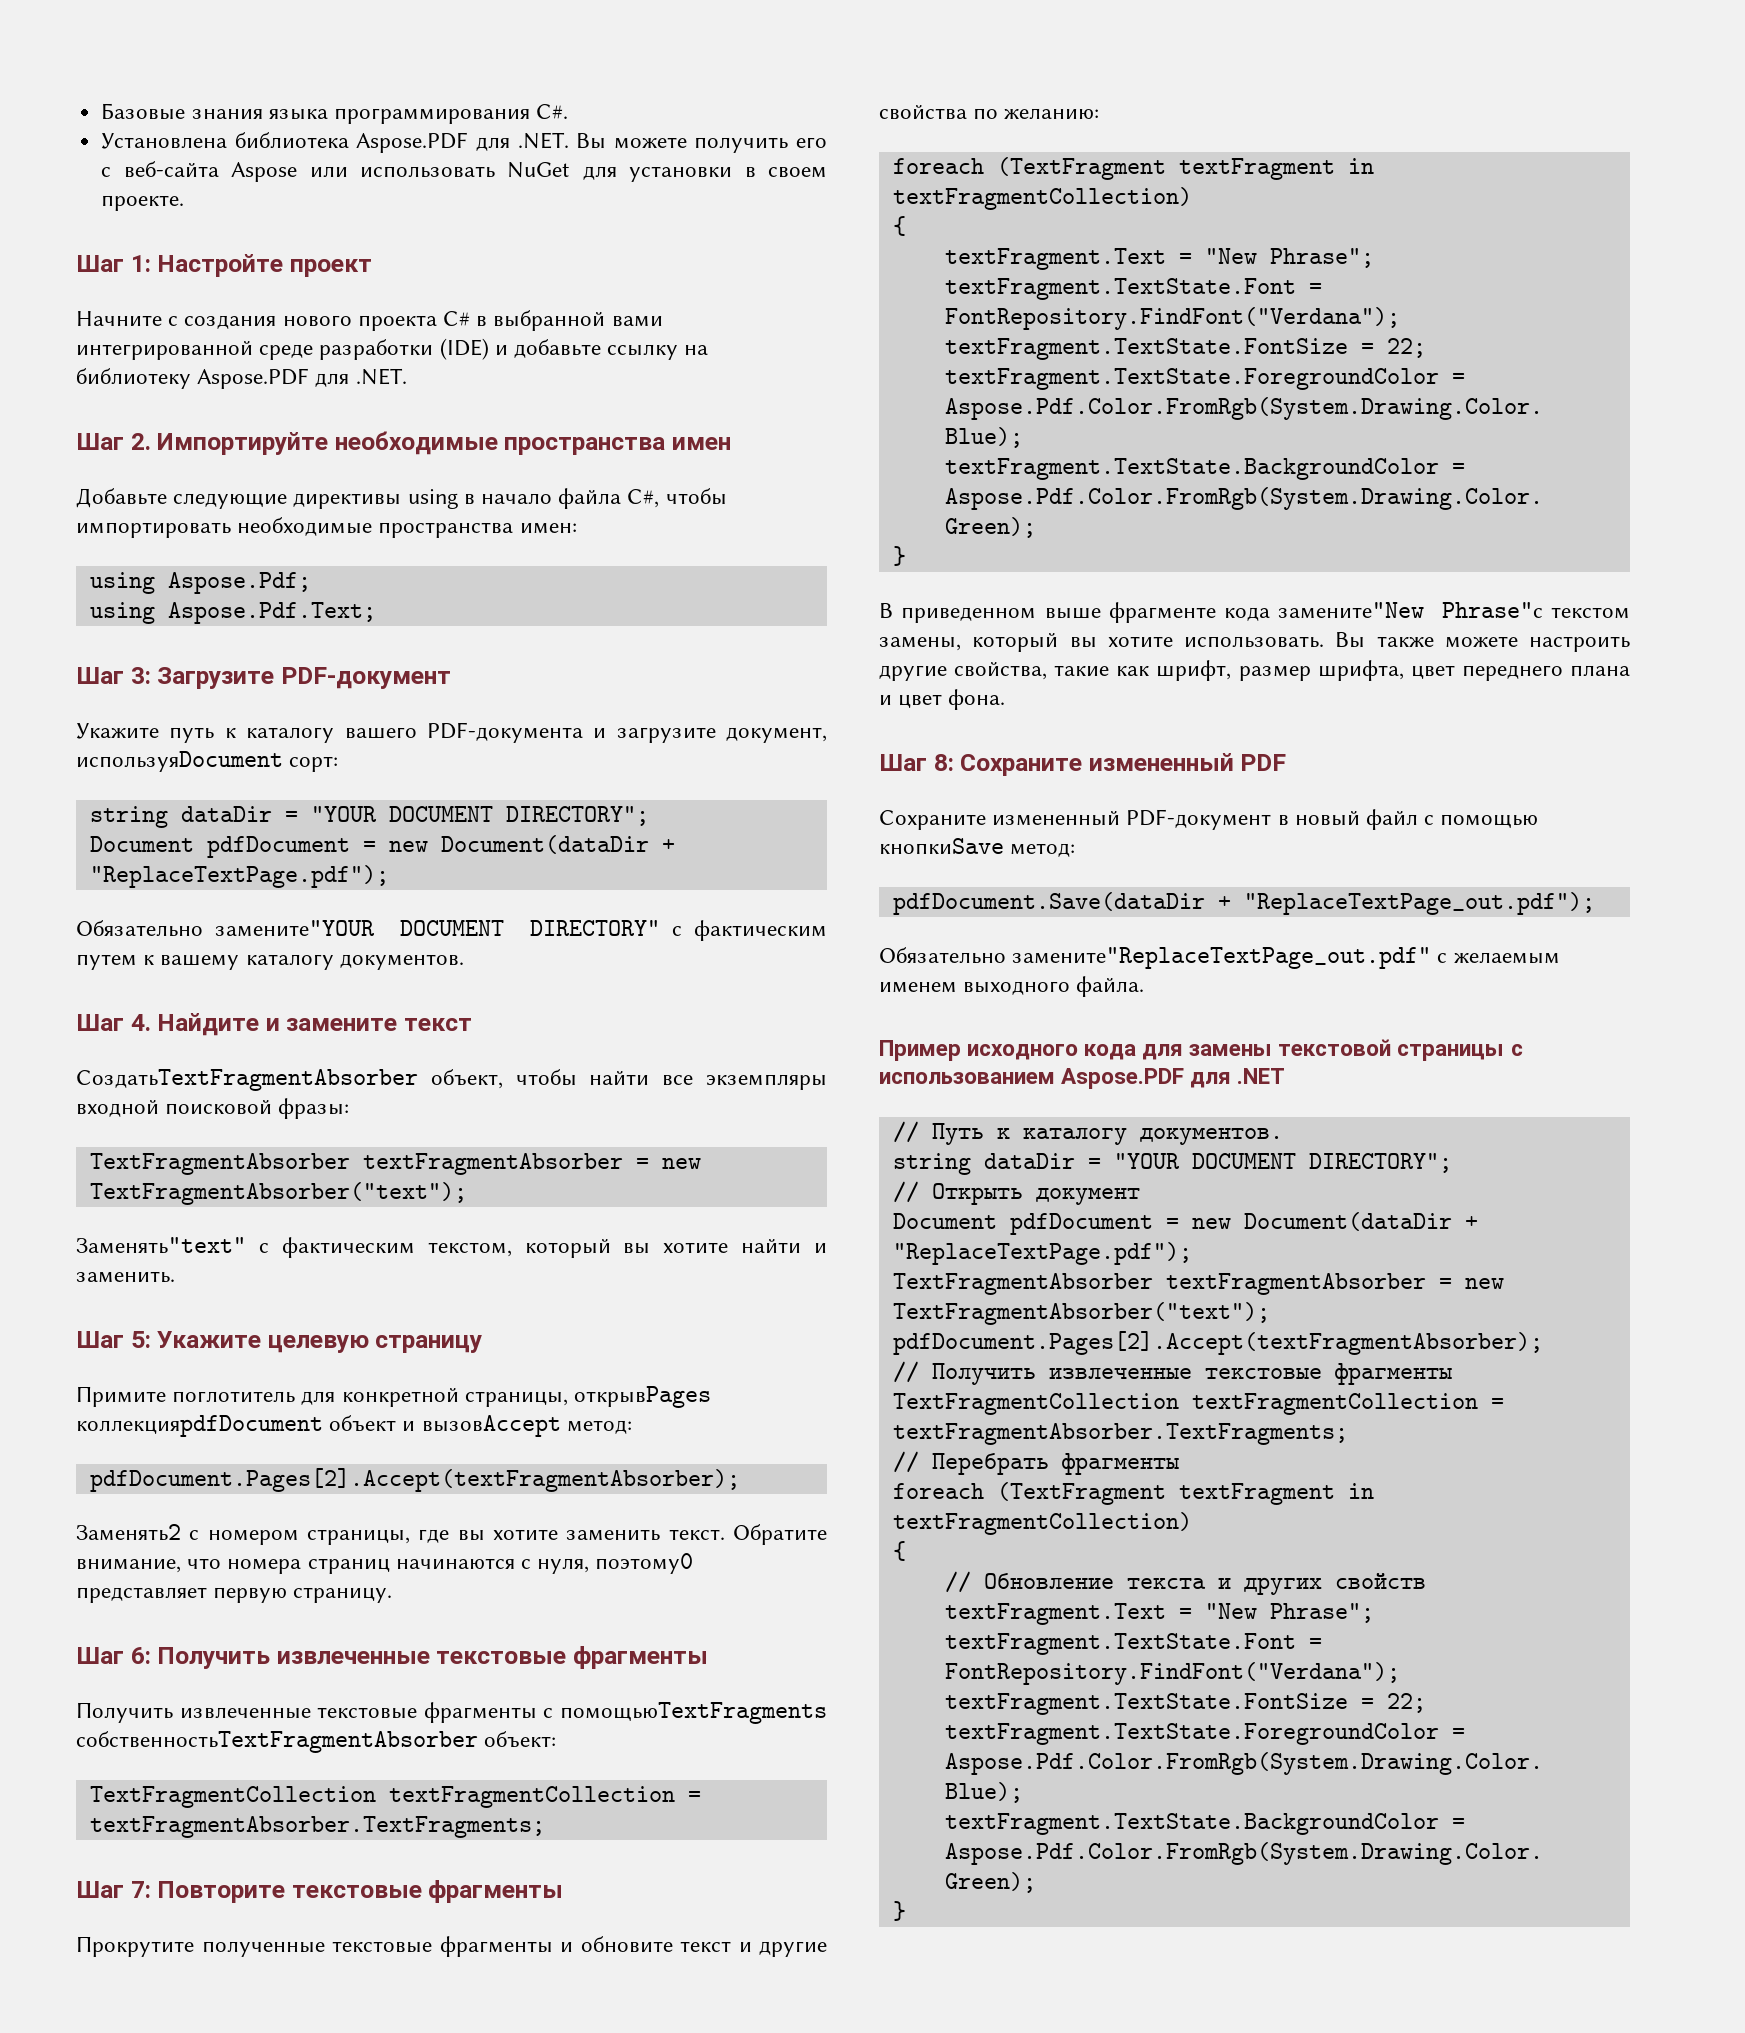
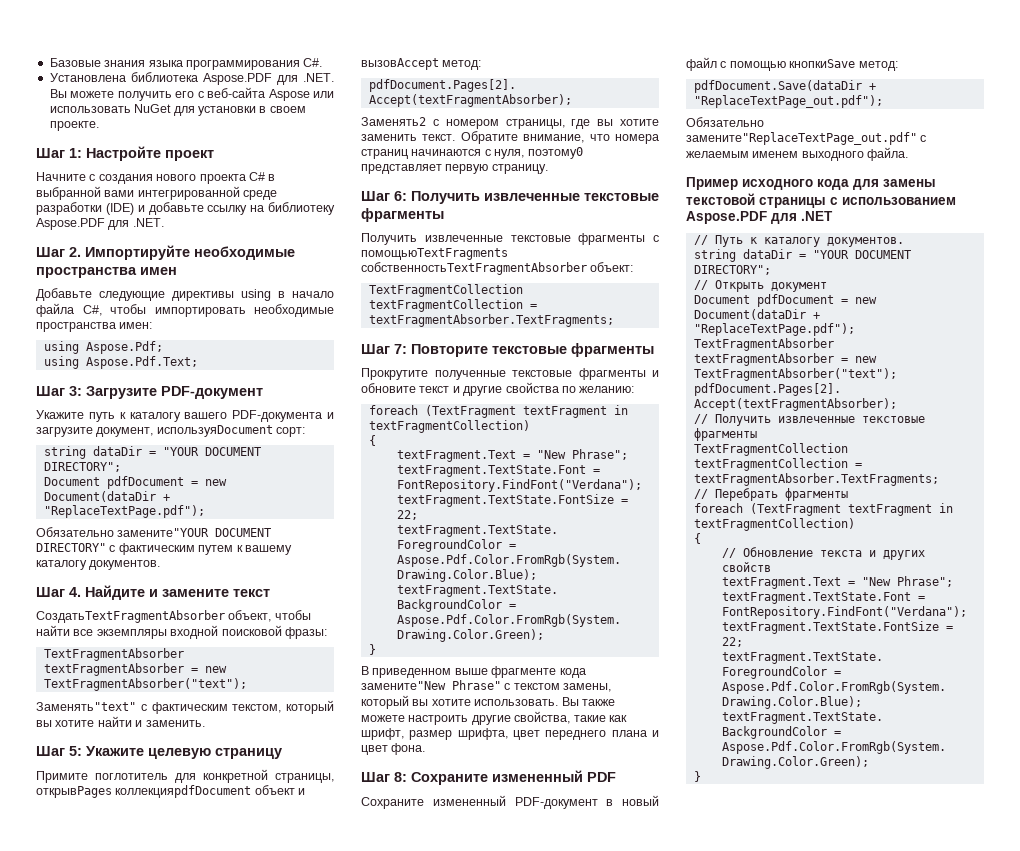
- В приведенном выше фрагменте кода замените"New Phrase"с текстом замены, который вы хотите использовать.
+ В приведенном выше фрагменте кода замените"New Phrase" с текстом замены, который вы хотите использовать.

